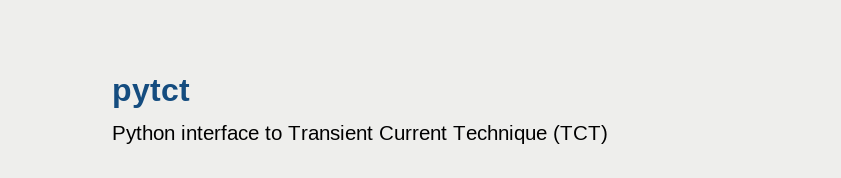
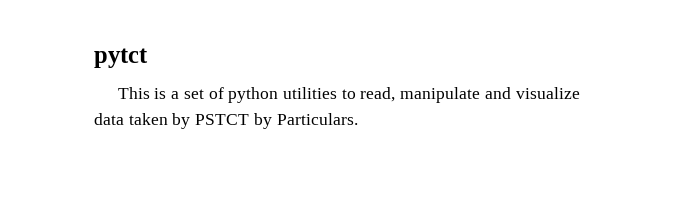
- Python interface to Transient Current Technique (TCT)
+ This is a set of python utilities to read, manipulate and visualize data taken by PSTCT by Particulars.

